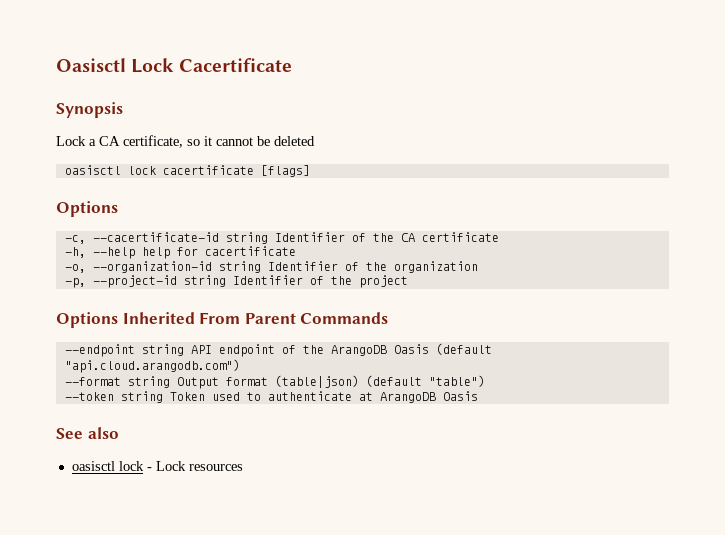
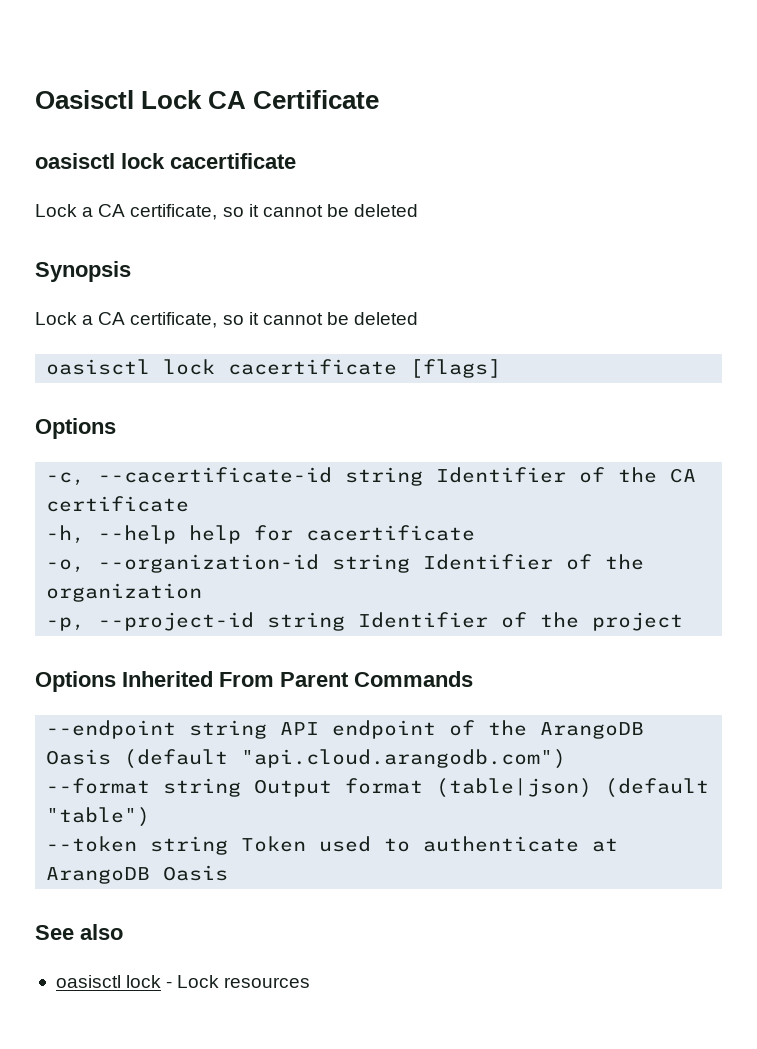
- Oasisctl Lock Cacertificate
+ Oasisctl Lock CA Certificate
+ oasisctl lock cacertificate
+ Lock a CA certificate, so it cannot be deleted

